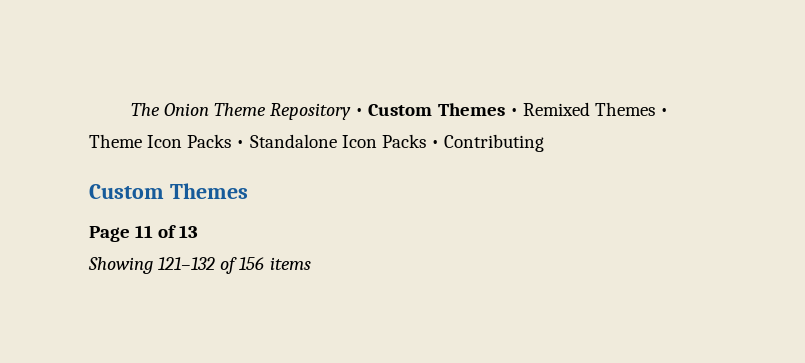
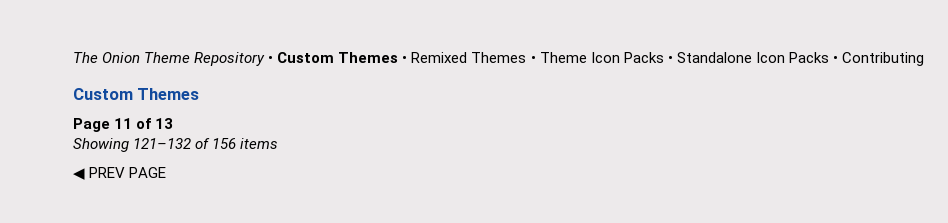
+ ◀ PREV PAGE

